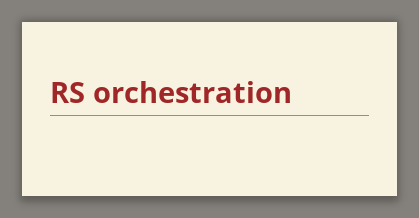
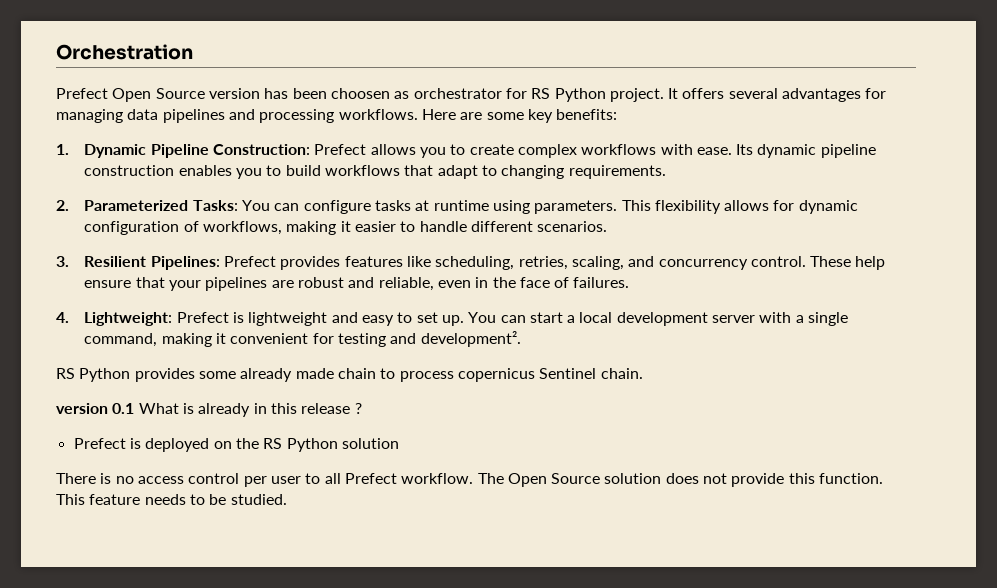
- RS orchestration
+ Orchestration
+ Prefect Open Source version has been choosen as orchestrator for RS Python project. It offers several advantages for managing data pipelines and processing workflows. Here are some key benefits:
+ 1. Dynamic Pipeline Construction: Prefect allows you to create complex workflows with ease. Its dynamic pipeline construction enables you to build workflows that adapt to changing requirements.
+ 2. Parameterized Tasks: You can configure tasks at runtime using parameters. This flexibility allows for dynamic configuration of workflows, making it easier to handle different scenarios.
+ 3. Resilient Pipelines: Prefect provides features like scheduling, retries, scaling, and concurrency control. These help ensure that your pipelines are robust and reliable, even in the face of failures.
+ 4. Lightweight: Prefect is lightweight and easy to set up. You can start a local development server with a single command, making it convenient for testing and development².
+ RS Python provides some already made chain to process copernicus Sentinel chain.
+ version 0.1 What is already in this release ?
+ Prefect is deployed on the RS Python solution
+ There is no access control per user to all Prefect workflow. The Open Source solution does not provide this function. This feature needs to be studied.

